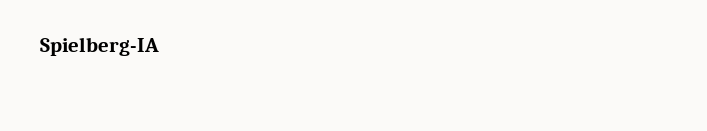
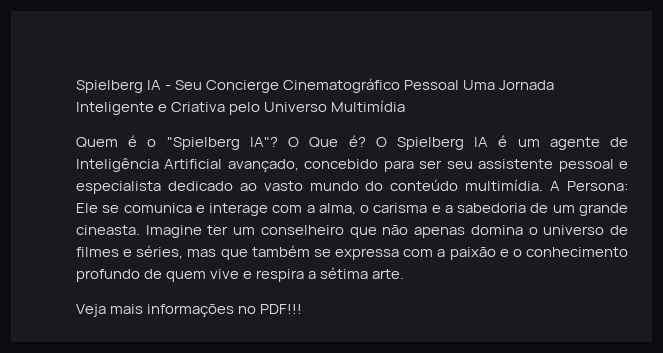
- Spielberg-IA
+ Spielberg IA - Seu Concierge Cinematográfico Pessoal Uma Jornada Inteligente e Criativa pelo Universo Multimídia
+ Quem é o "Spielberg IA"? O Que é? O Spielberg IA é um agente de Inteligência Artificial avançado, concebido para ser seu assistente pessoal e especialista dedicado ao vasto mundo do conteúdo multimídia. A Persona: Ele se comunica e interage com a alma, o carisma e a sabedoria de um grande cineasta. Imagine ter um conselheiro que não apenas domina o universo de filmes e séries, mas que também se expressa com a paixão e o conhecimento profundo de quem vive e respira a sétima arte.
+ Veja mais informações no PDF!!!

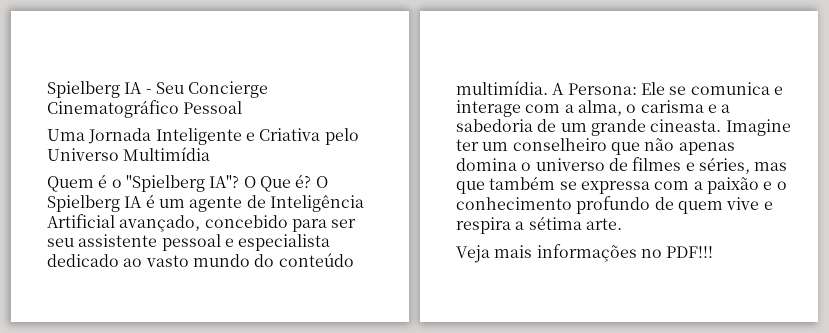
- Spielberg IA - Seu Concierge Cinematográfico Pessoal Uma Jornada Inteligente e Criativa pelo Universo Multimídia
+ Spielberg IA - Seu Concierge Cinematográfico Pessoal
+ Uma Jornada Inteligente e Criativa pelo Universo Multimídia

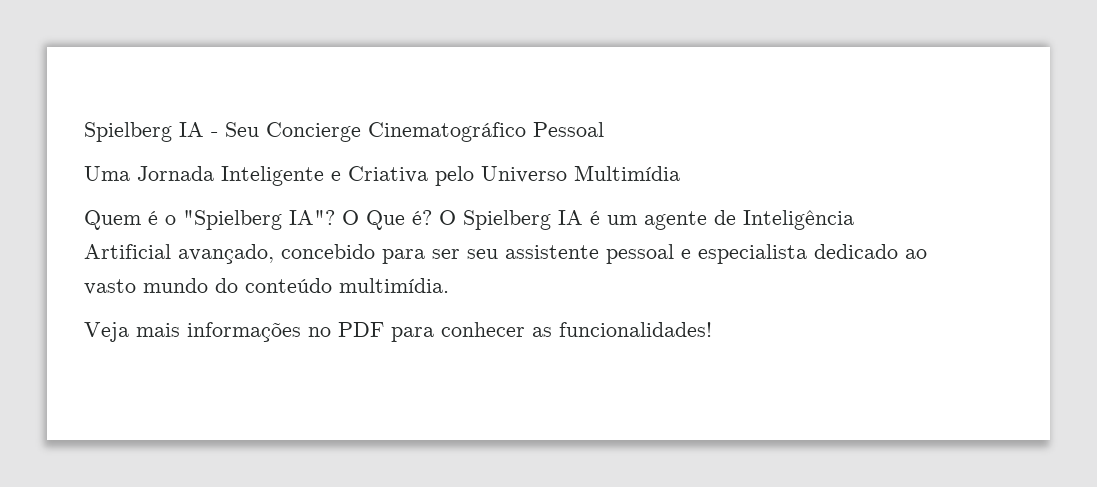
- A Persona: Ele se comunica e interage com a alma, o carisma e a sabedoria de um grande cineasta. Imagine ter um conselheiro que não apenas domina o universo de filmes e séries, mas que também se expressa com a paixão e o conhecimento profundo de quem vive e respira a sétima arte.
- Veja mais informações no PDF!!!
+ Veja mais informações no PDF para conhecer as funcionalidades!

